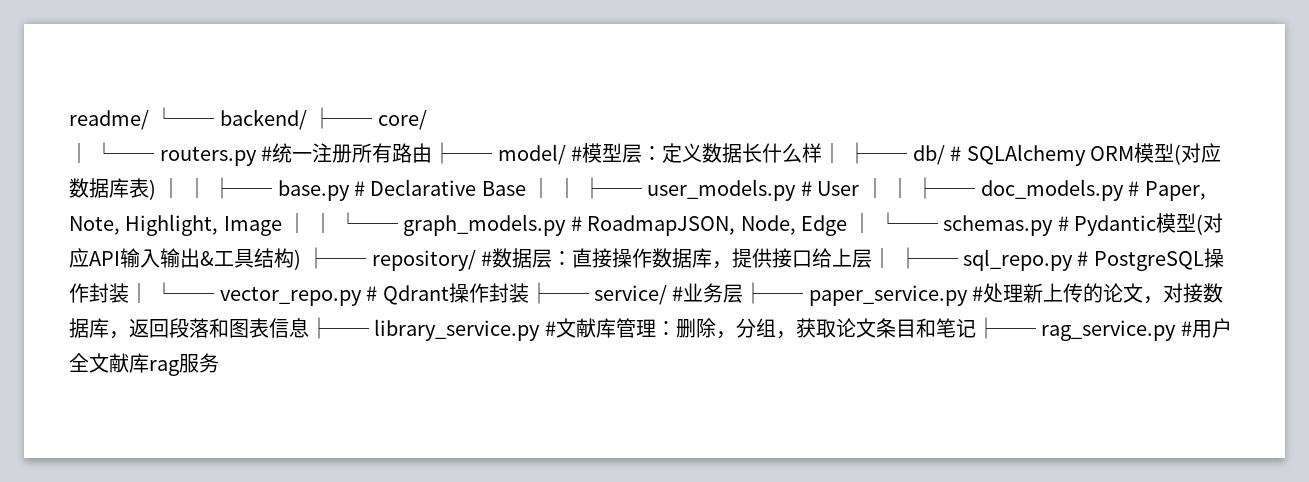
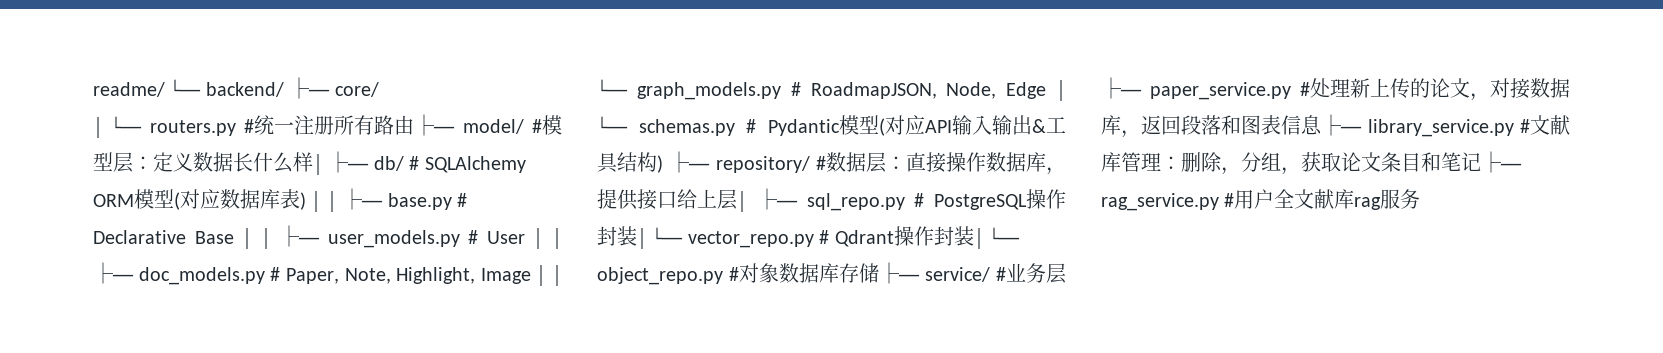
- 直接操作数据库，提供接口给上层│ ├── sql_repo.py # PostgreSQL操作封装│ └── vector_repo.py # Qdrant操作封装├── service/ #业务层├── paper_service.py #处理新上传的论文，对接数据库，返回段落和图表信息├── library_service.py #文献库管理：
+ 直接操作数据库，提供接口给上层│ ├── sql_repo.py # PostgreSQL操作封装│ └── vector_repo.py # Qdrant操作封装│ └── object_repo.py #对象数据库存储├── service/ #业务层├── paper_service.py #处理新上传的论文，对接数据库，返回段落和图表信息├── library_service.py #文献库管理：

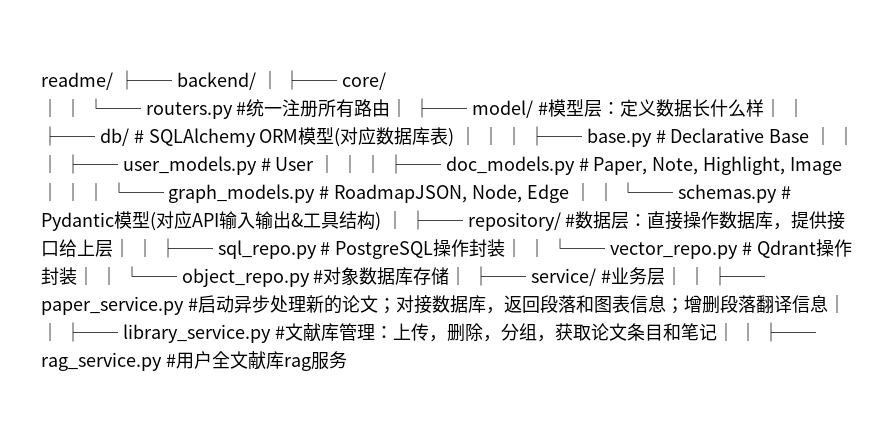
- readme/ └── backend/ ├── core/
+ readme/ ├── backend/ │ ├── core/
- │ └── routers.py #统一注册所有路由├── model/ #模型层：
+ │ │ └── routers.py #统一注册所有路由│ ├── model/ #模型层：
- 定义数据长什么样│ ├── db/ # SQLAlchemy ORM模型(对应数据库表) │ │ ├── base.py # Declarative Base │ │ ├── user_models.py # User │ │ ├── doc_models.py # Paper, Note, Highlight, Image │ │ └── graph_models.py # RoadmapJSON, Node, Edge │ └── schemas.py # Pydantic模型(对应API输入输出&工具结构) ├── repository/ #数据层：
+ 定义数据长什么样│ │ ├── db/ # SQLAlchemy ORM模型(对应数据库表) │ │ │ ├── base.py # Declarative Base │ │ │ ├── user_models.py # User │ │ │ ├── doc_models.py # Paper, Note, Highlight, Image │ │ │ └── graph_models.py # RoadmapJSON, Node, Edge │ │ └── schemas.py # Pydantic模型(对应API输入输出&工具结构) │ ├── repository/ #数据层：
- 直接操作数据库，提供接口给上层│ ├── sql_repo.py # PostgreSQL操作封装│ └── vector_repo.py # Qdrant操作封装│ └── object_repo.py #对象数据库存储├── service/ #业务层├── paper_service.py #处理新上传的论文，对接数据库，返回段落和图表信息├── library_service.py #文献库管理：
+ 直接操作数据库，提供接口给上层│ │ ├── sql_repo.py # PostgreSQL操作封装│ │ └── vector_repo.py # Qdrant操作封装│ │ └── object_repo.py #对象数据库存储│ ├── service/ #业务层│ │ ├── paper_service.py #启动异步处理新的论文；对接数据库，返回段落和图表信息；增删段落翻译信息│ │ ├── library_service.py #文献库管理：
- 删除，分组，获取论文条目和笔记├── rag_service.py #用户全文献库rag服务
+ 上传，删除，分组，获取论文条目和笔记│ │ ├── rag_service.py #用户全文献库rag服务

